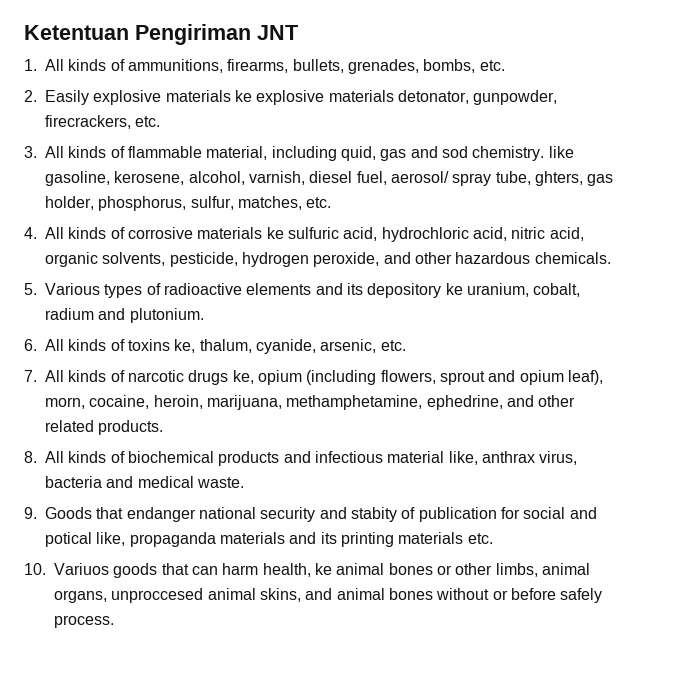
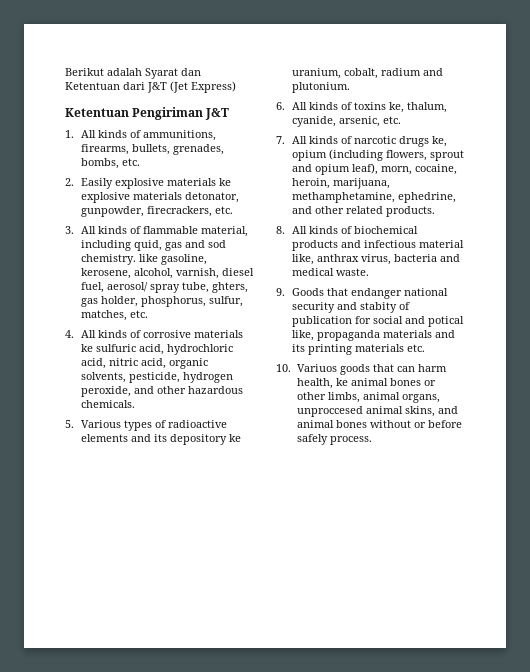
+ Berikut adalah Syarat dan Ketentuan dari J&T (Jet Express)
- Ketentuan Pengiriman JNT
+ Ketentuan Pengiriman J&T

